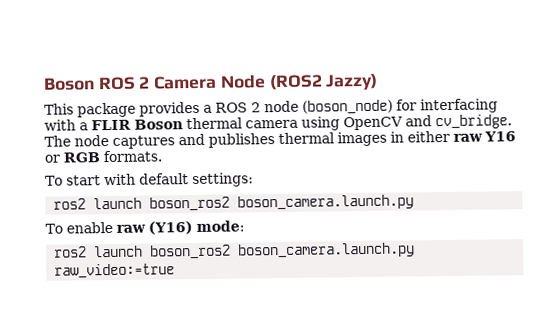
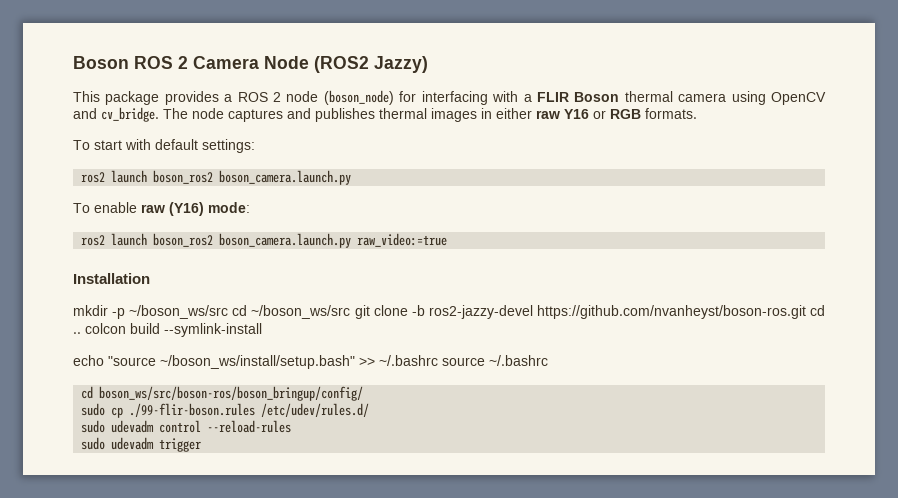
+ Installation
+ mkdir -p ~/boson_ws/src cd ~/boson_ws/src git clone -b ros2-jazzy-devel https://github.com/nvanheyst/boson-ros.git cd .. colcon build --symlink-install
+ echo "source ~/boson_ws/install/setup.bash" >> ~/.bashrc source ~/.bashrc
+ cd boson_ws/src/boson-ros/boson_bringup/config/
+ sudo cp ./99-flir-boson.rules /etc/udev/rules.d/
+ sudo udevadm control --reload-rules
+ sudo udevadm trigger

